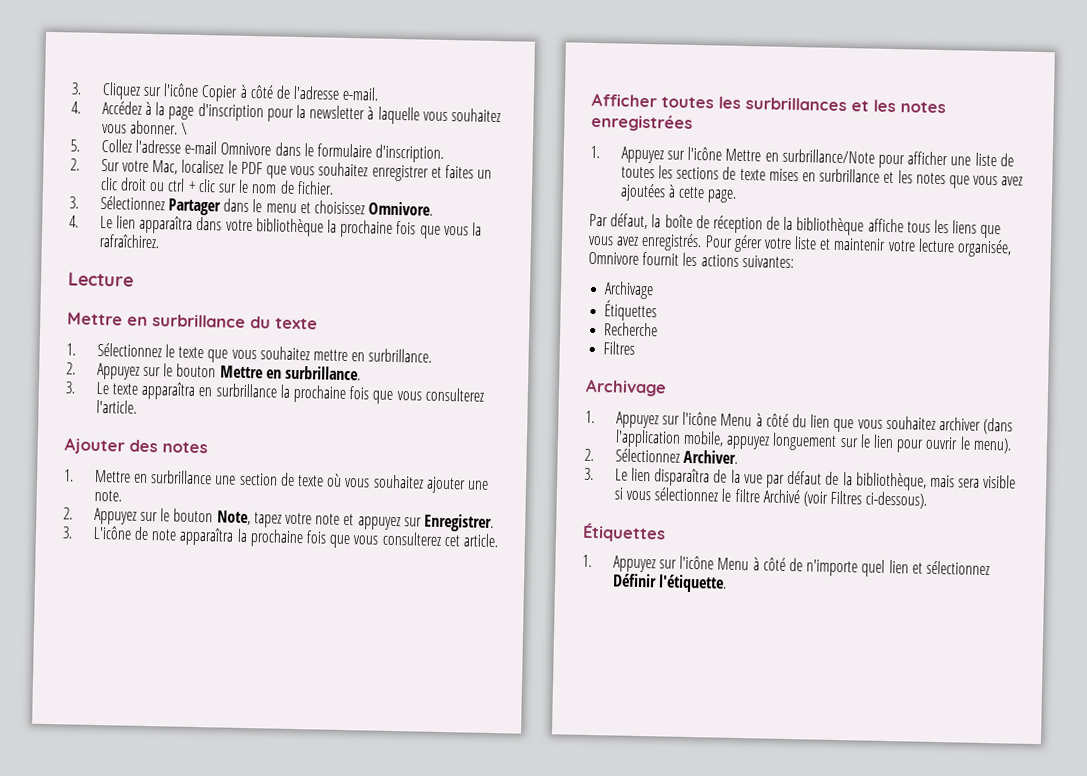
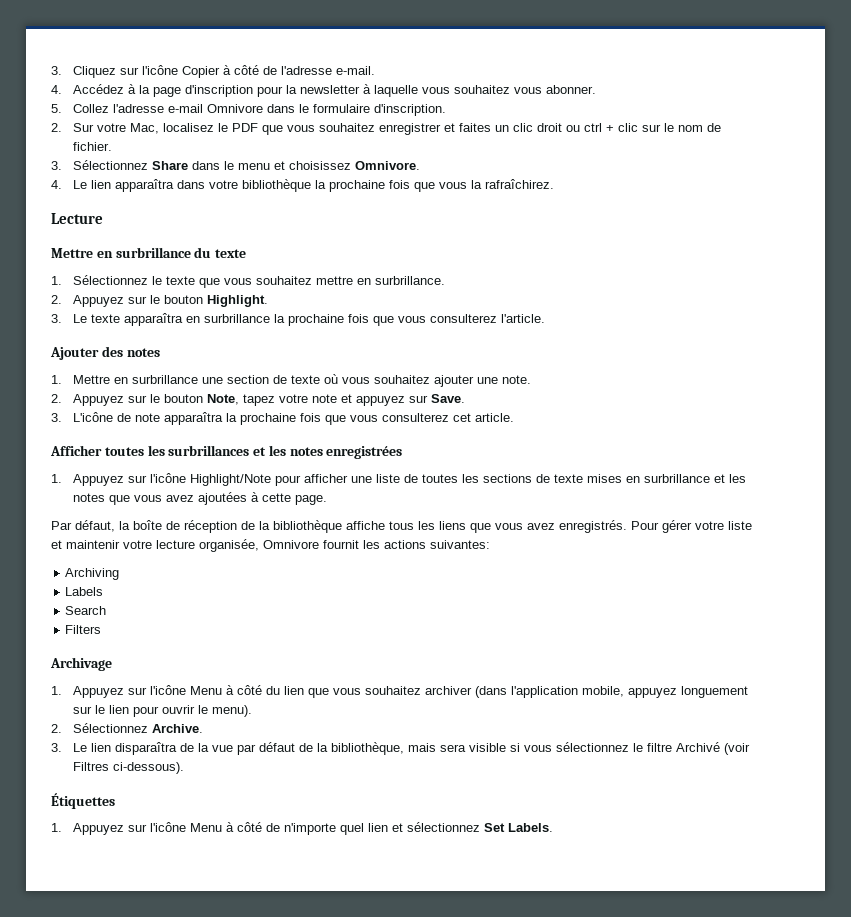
- \
- 3. Sélectionnez Partager dans le menu et choisissez Omnivore.
+ 3. Sélectionnez Share dans le menu et choisissez Omnivore.
- 2. Appuyez sur le bouton Mettre en surbrillance.
+ 2. Appuyez sur le bouton Highlight.
- 2. Appuyez sur le bouton Note, tapez votre note et appuyez sur Enregistrer.
+ 2. Appuyez sur le bouton Note, tapez votre note et appuyez sur Save.
- 1. Appuyez sur l'icône Mettre en surbrillance/Note pour afficher une liste de toutes les sections de texte mises en surbrillance et les notes que vous avez ajoutées à cette page.
+ 1. Appuyez sur l'icône Highlight/Note pour afficher une liste de toutes les sections de texte mises en surbrillance et les notes que vous avez ajoutées à cette page.
  Pour gérer votre liste et maintenir votre lecture organisée, Omnivore fournit les actions suivantes:
- Archivage
- Étiquettes
- Recherche
- Filtres
+ Archiving
+ Labels
+ Search
+ Filters
- 2. Sélectionnez Archiver.
+ 2. Sélectionnez Archive.
- 1. Appuyez sur l'icône Menu à côté de n'importe quel lien et sélectionnez Définir l'étiquette.
+ 1. Appuyez sur l'icône Menu à côté de n'importe quel lien et sélectionnez Set Labels.

